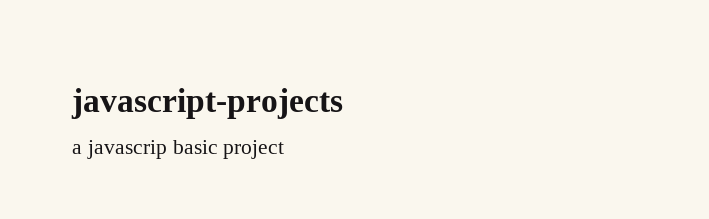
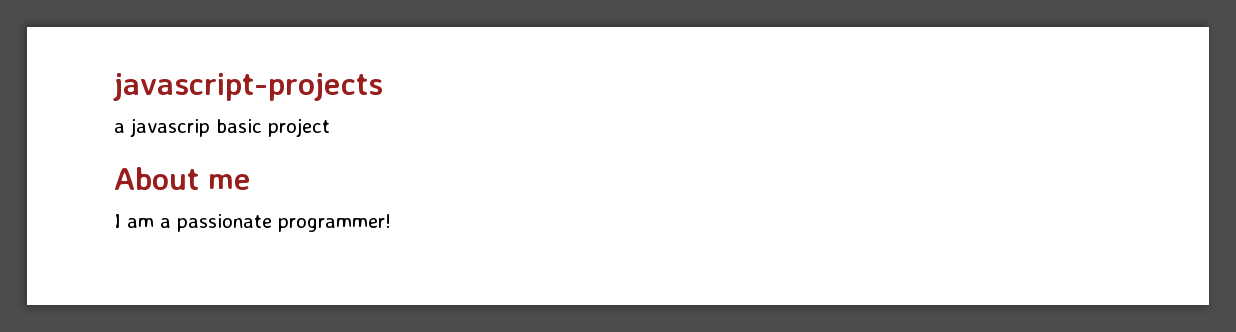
+ About me
+ I am a passionate programmer!

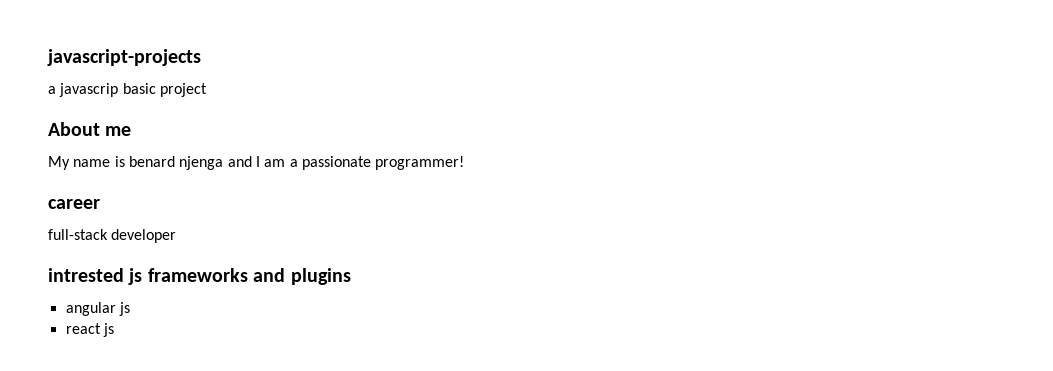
- I am a passionate programmer!
+ My name is benard njenga and I am a passionate programmer!
+ career
+ full-stack developer
+ intrested js frameworks and plugins
+ angular js
+ react js

